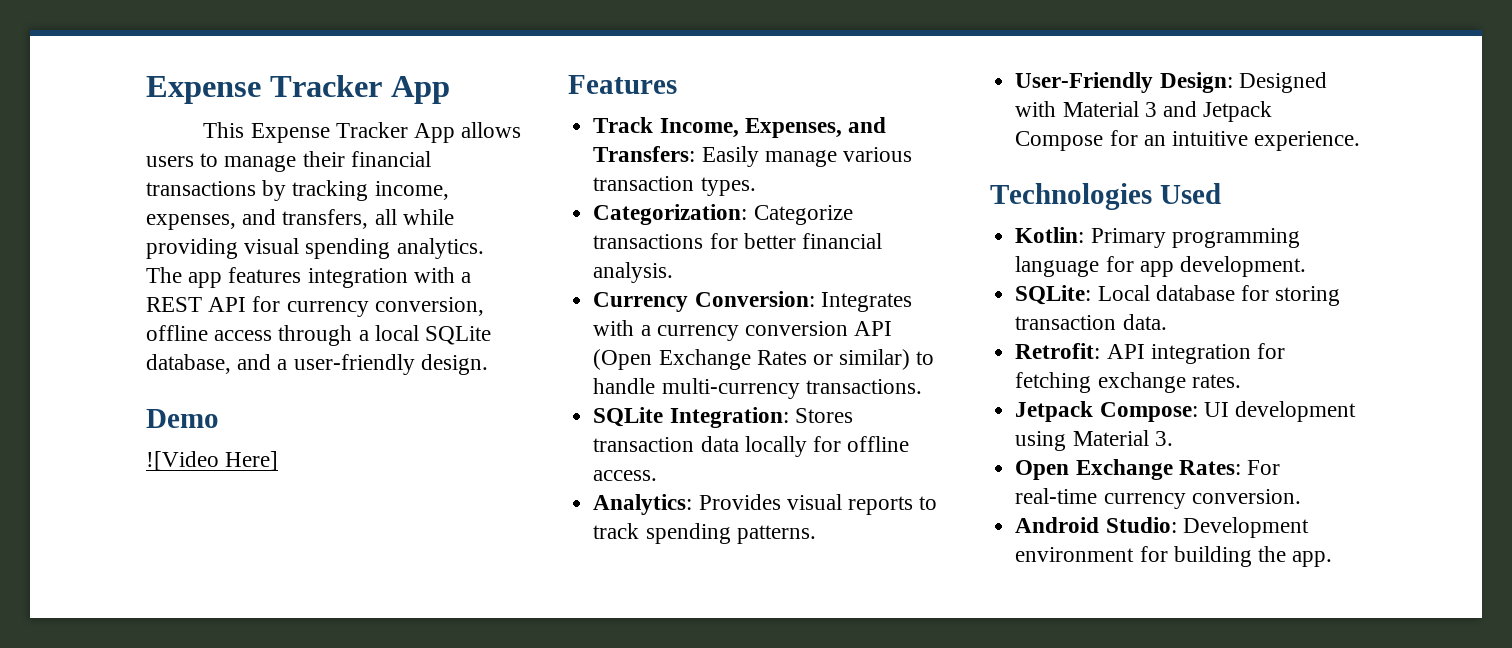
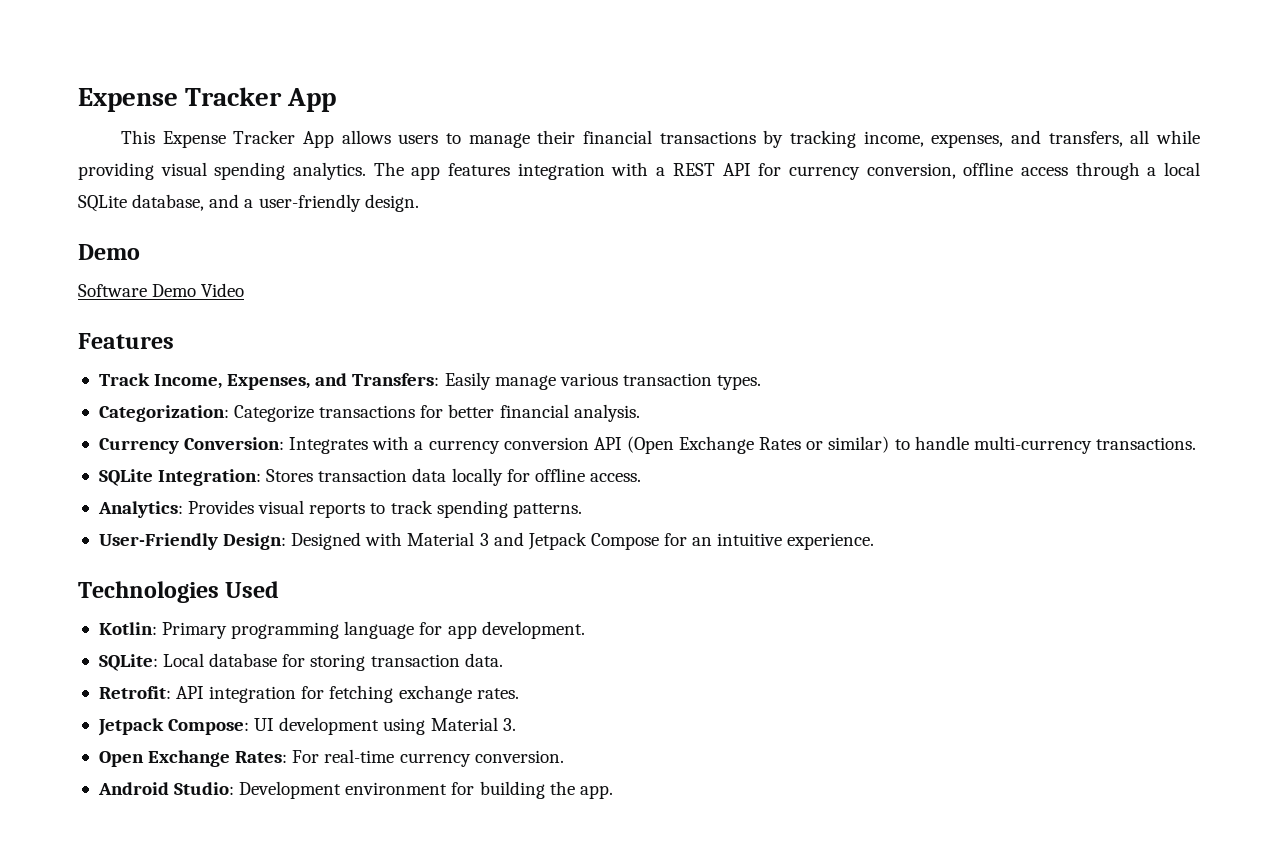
- ![Video Here]
+ Software Demo Video

